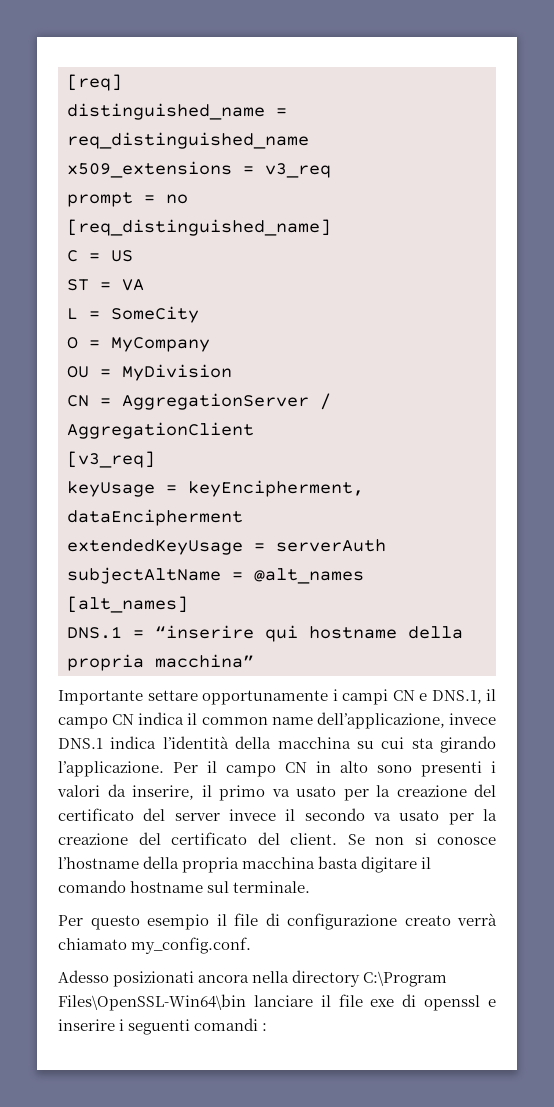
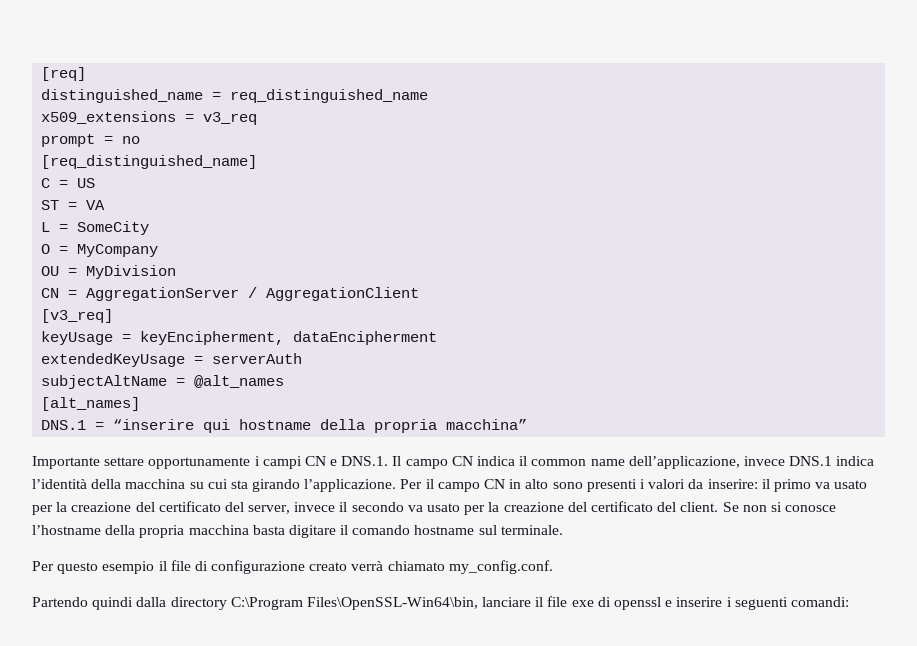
- Importante settare opportunamente i campi CN e DNS.1, il campo CN indica il common name dell’applicazione, invece DNS.1 indica l’identità della macchina su cui sta girando l’applicazione.
+ Importante settare opportunamente i campi CN e DNS.1. Il campo CN indica il common name dell’applicazione, invece DNS.1 indica l’identità della macchina su cui sta girando l’applicazione.
- Per il campo CN in alto sono presenti i valori da inserire, il primo va usato per la creazione del certificato del server invece il secondo va usato per la creazione del certificato del client.
+ Per il campo CN in alto sono presenti i valori da inserire: il primo va usato per la creazione del certificato del server, invece il secondo va usato per la creazione del certificato del client.
- Adesso posizionati ancora nella directory C:\Program Files\OpenSSL-Win64\bin lanciare il file exe di openssl e inserire i seguenti comandi :
+ Partendo quindi dalla directory C:\Program Files\OpenSSL-Win64\bin, lanciare il file exe di openssl e inserire i seguenti comandi:

